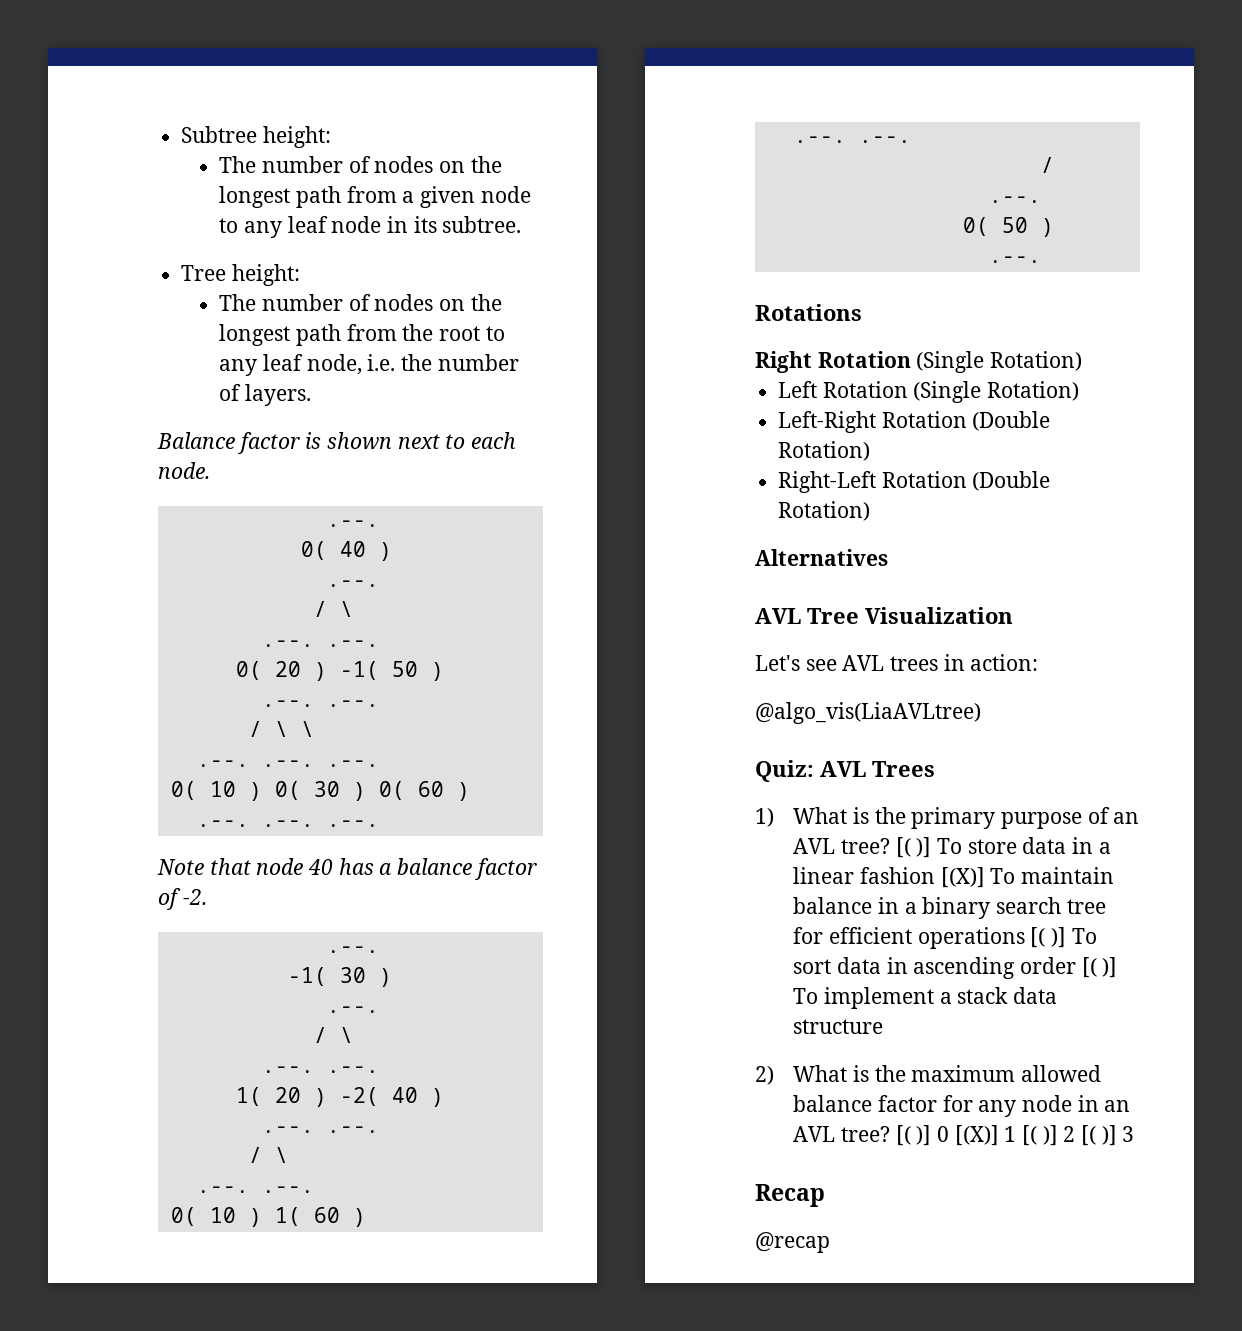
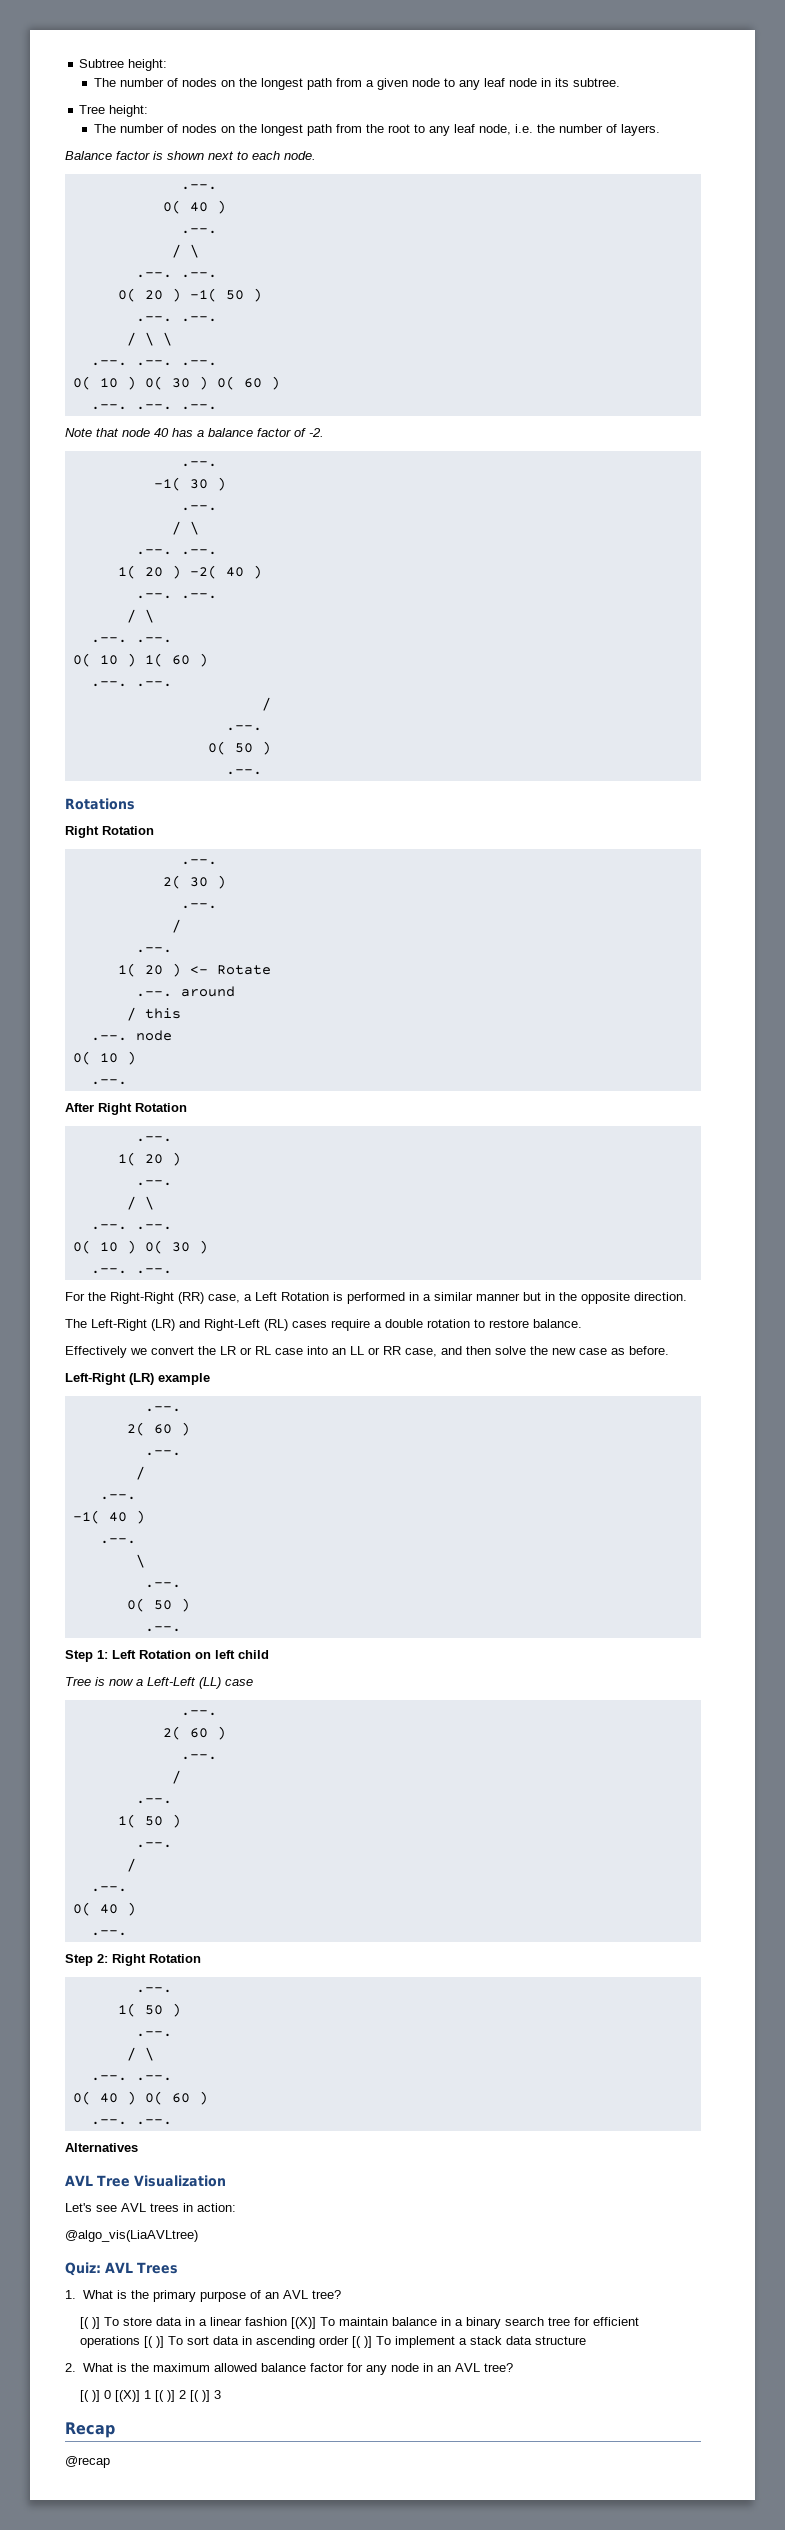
  Rotations
- Right Rotation (Single Rotation)
- Left Rotation (Single Rotation)
- Left-Right Rotation (Double Rotation)
- Right-Left Rotation (Double Rotation)
+ Right Rotation
+ .--.
+ 2( 30 )
+ .--.
+ /
+ .--.
+ 1( 20 ) <- Rotate
+ .--. around
+ / this
+ .--. node
+ 0( 10 )
+ .--.
+ After Right Rotation
+ .--.
+ 1( 20 )
+ .--.
+ / \
+ .--. .--.
+ 0( 10 ) 0( 30 )
+ .--. .--.
+ For the Right-Right (RR) case, a Left Rotation is performed in a similar manner but in the opposite direction.
+ The Left-Right (LR) and Right-Left (RL) cases require a double rotation to restore balance.
+ Effectively we convert the LR or RL case into an LL or RR case, and then solve the new case as before.
+ Left-Right (LR) example
+ .--.
+ 2( 60 )
+ .--.
+ /
+ .--.
+ -1( 40 )
+ .--.
+ \
+ .--.
+ 0( 50 )
+ .--.
+ Step 1: Left Rotation on left child
+ Tree is now a Left-Left (LL) case
+ .--.
+ 2( 60 )
+ .--.
+ /
+ .--.
+ 1( 50 )
+ .--.
+ /
+ .--.
+ 0( 40 )
+ .--.
+ Step 2: Right Rotation
+ .--.
+ 1( 50 )
+ .--.
+ / \
+ .--. .--.
+ 0( 40 ) 0( 60 )
+ .--. .--.
- 1) What is the primary purpose of an AVL tree? [( )] To store data in a linear fashion [(X)] To maintain balance in a binary search tree for efficient operations [( )] To sort data in ascending order [( )] To implement a stack data structure
+ 1. What is the primary purpose of an AVL tree?
+ [( )] To store data in a linear fashion [(X)] To maintain balance in a binary search tree for efficient operations [( )] To sort data in ascending order [( )] To implement a stack data structure
- 2) What is the maximum allowed balance factor for any node in an AVL tree? [( )] 0 [(X)] 1 [( )] 2 [( )] 3
+ 2. What is the maximum allowed balance factor for any node in an AVL tree?
+ [( )] 0 [(X)] 1 [( )] 2 [( )] 3

